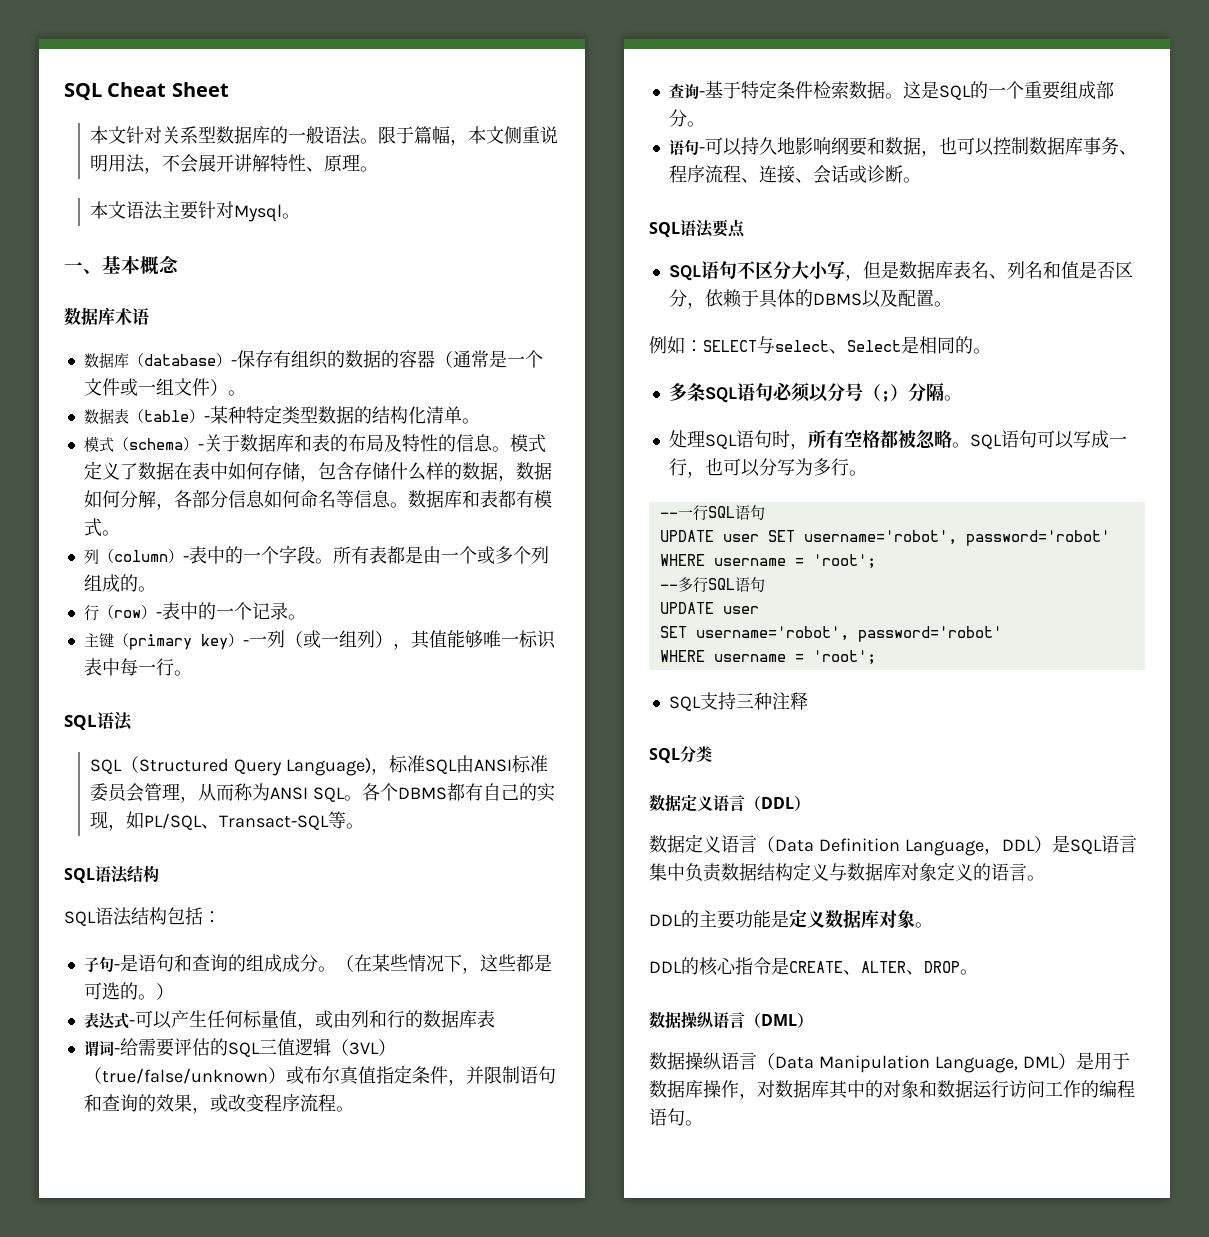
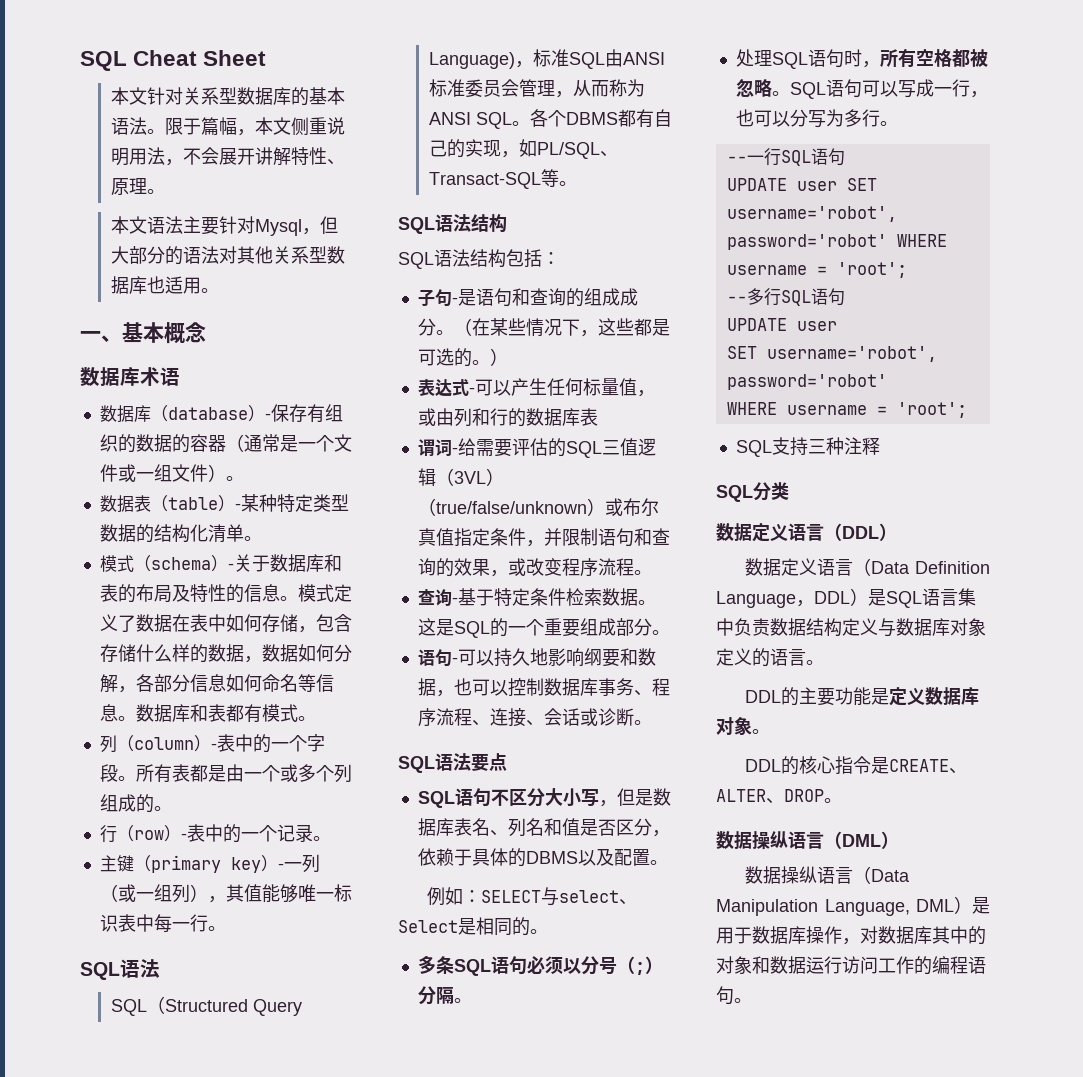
- 本文针对关系型数据库的一般语法。
+ 本文针对关系型数据库的基本语法。
- 本文语法主要针对Mysql。
+ 本文语法主要针对Mysql，但大部分的语法对其他关系型数据库也适用。

